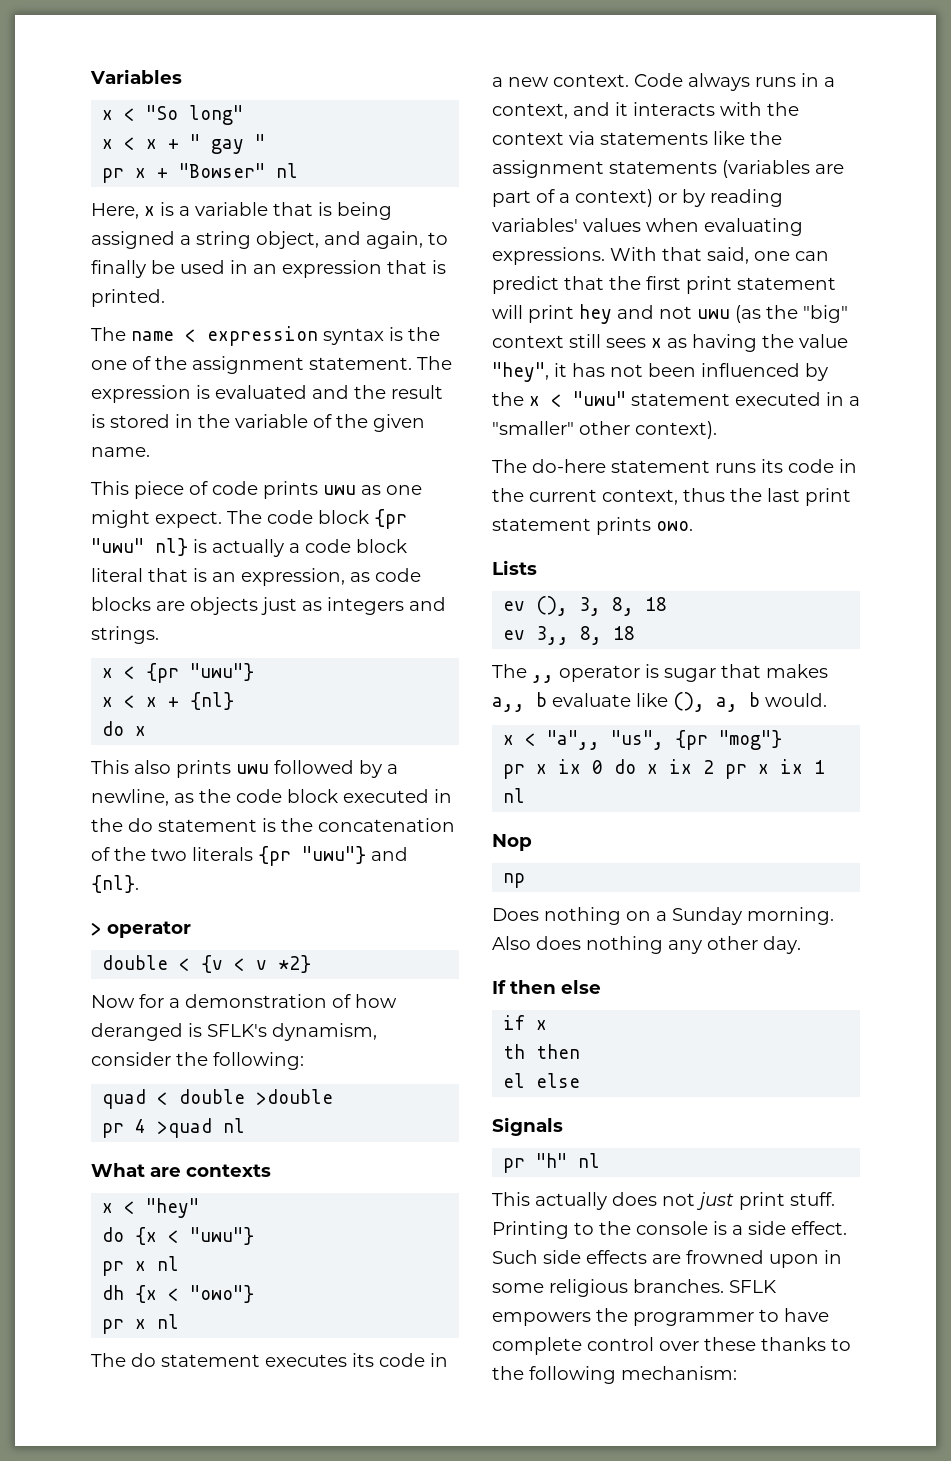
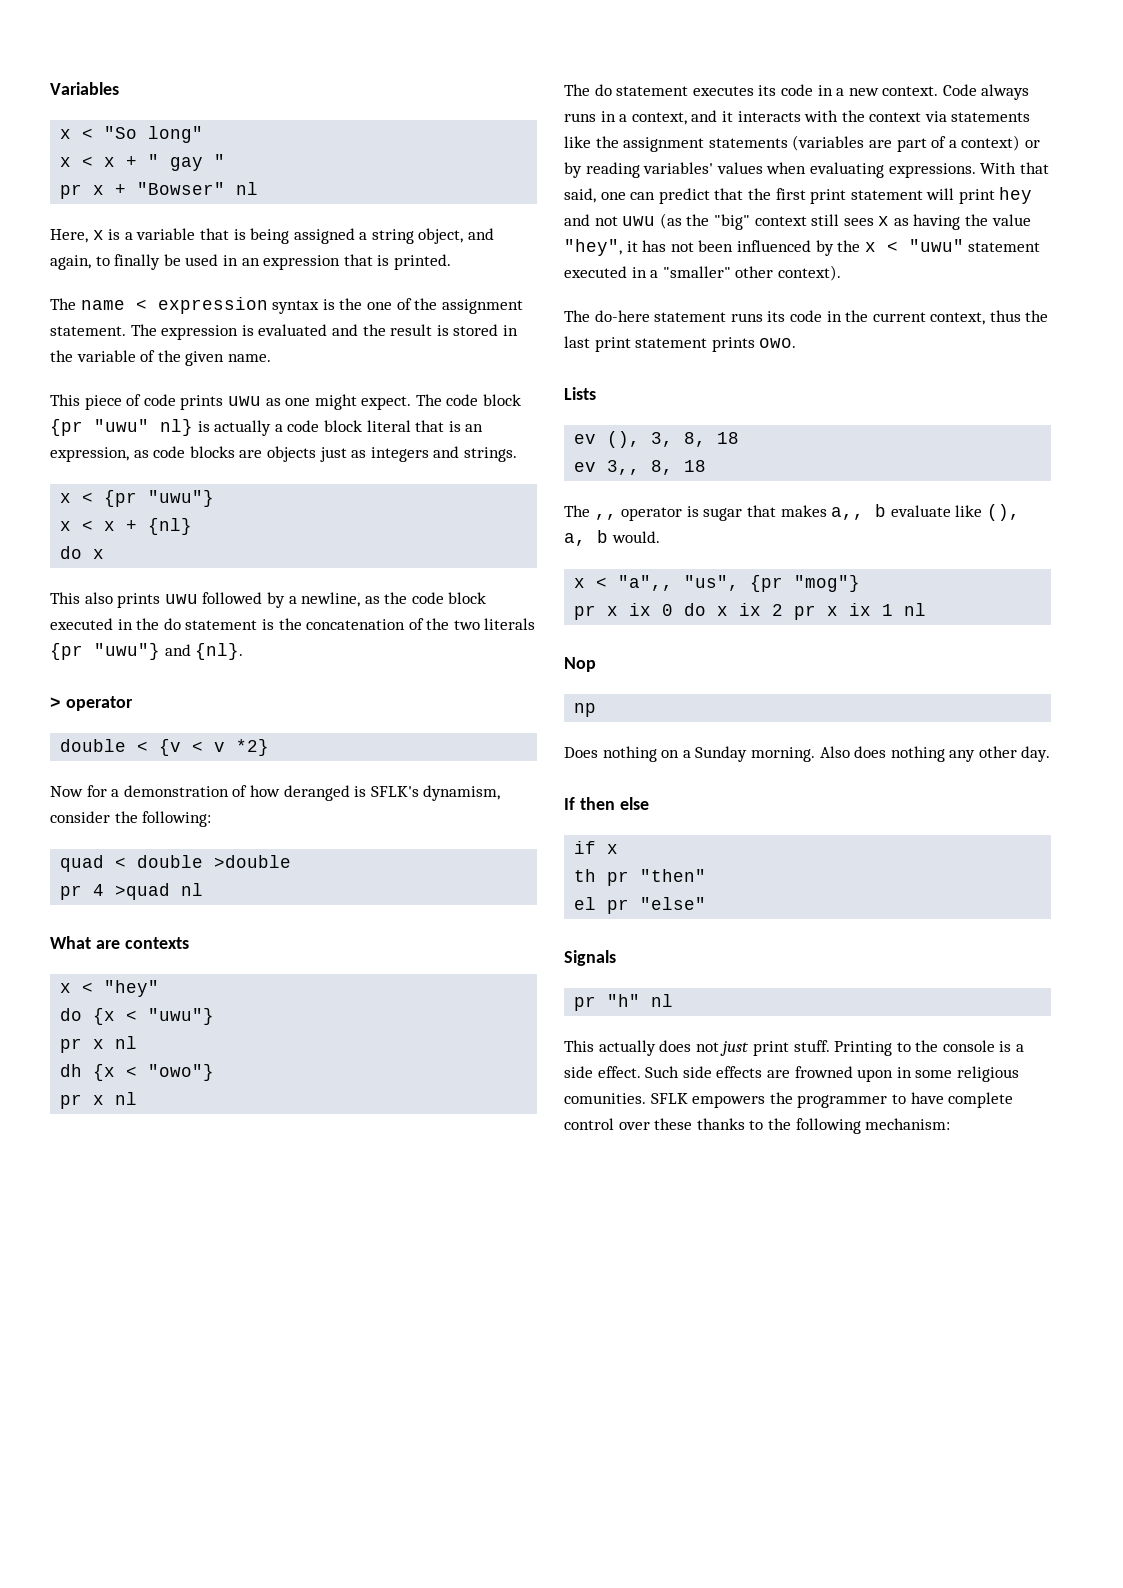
- th then
+ th pr "then"
- el else
+ el pr "else"
- Such side effects are frowned upon in some religious branches.
+ Such side effects are frowned upon in some religious comunities.

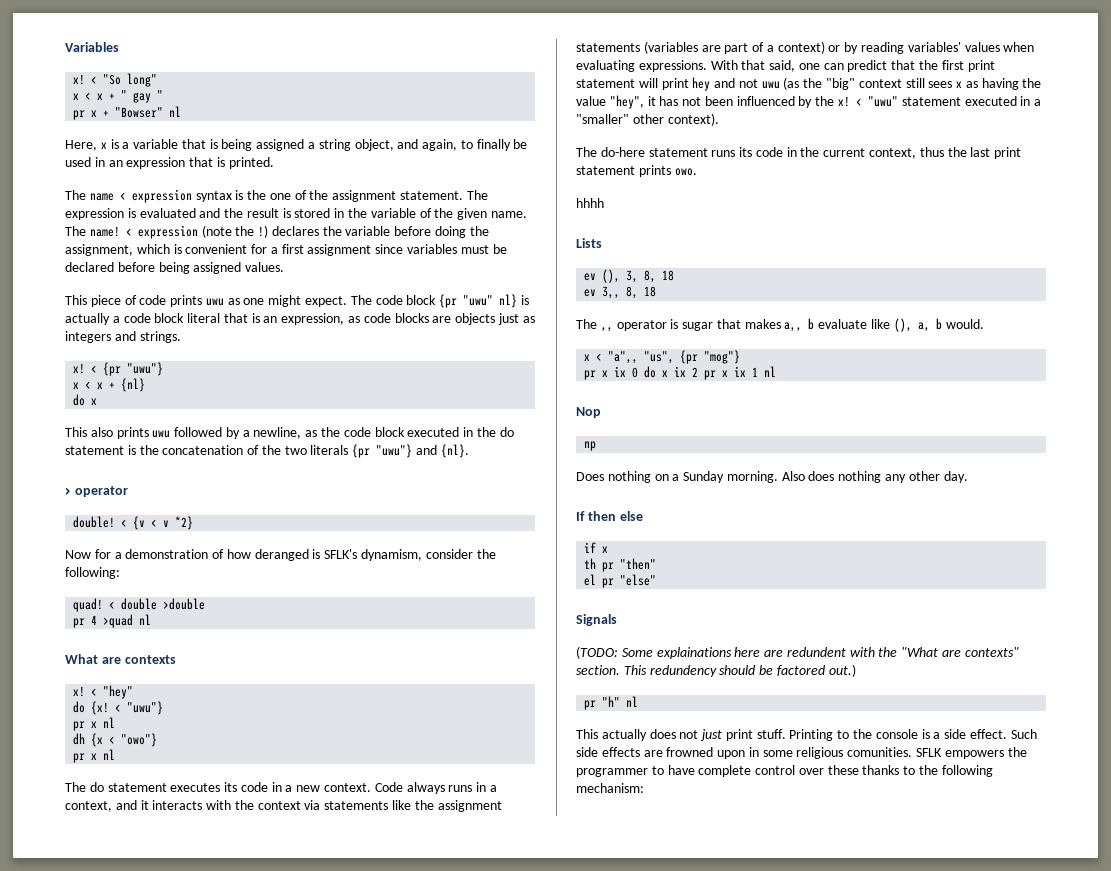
- x < "So long"
+ x! < "So long"
+ The name! < expression (note the !) declares the variable before doing the assignment, which is convenient for a first assignment since variables must be declared before being assigned values.
- x < {pr "uwu"}
+ x! < {pr "uwu"}
- double < {v < v *2}
+ double! < {v < v *2}
- quad < double >double
+ quad! < double >double
- x < "hey"
+ x! < "hey"
- do {x < "uwu"}
+ do {x! < "uwu"}
- With that said, one can predict that the first print statement will print hey and not uwu (as the "big" context still sees x as having the value "hey", it has not been influenced by the x < "uwu" statement executed in a "smaller" other context).
+ With that said, one can predict that the first print statement will print hey and not uwu (as the "big" context still sees x as having the value "hey", it has not been influenced by the x! < "uwu" statement executed in a "smaller" other context).
+ hhhh
+ (TODO: Some explainations here are redundent with the "What are contexts" section. This redundency should be factored out.)

